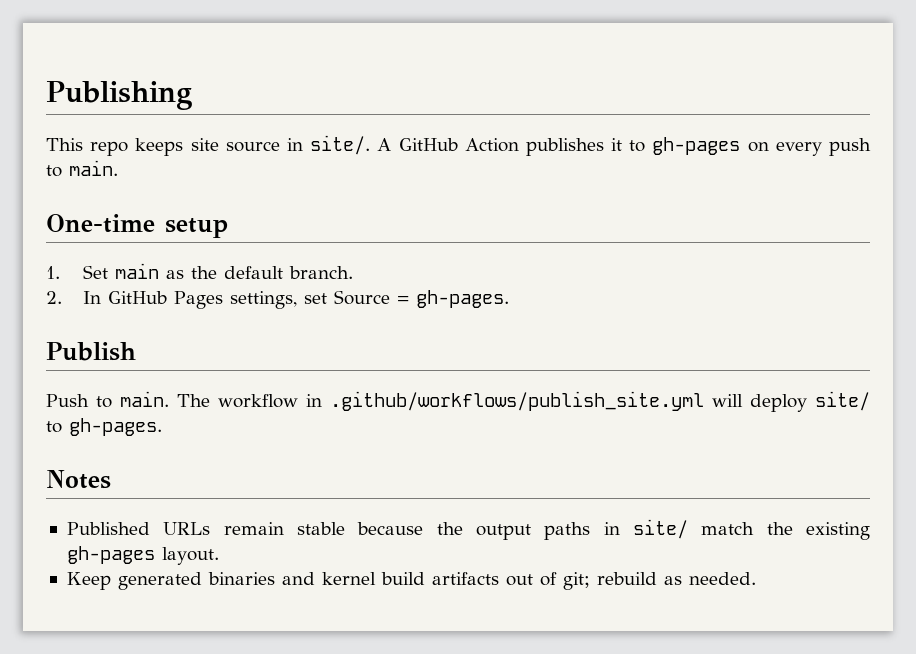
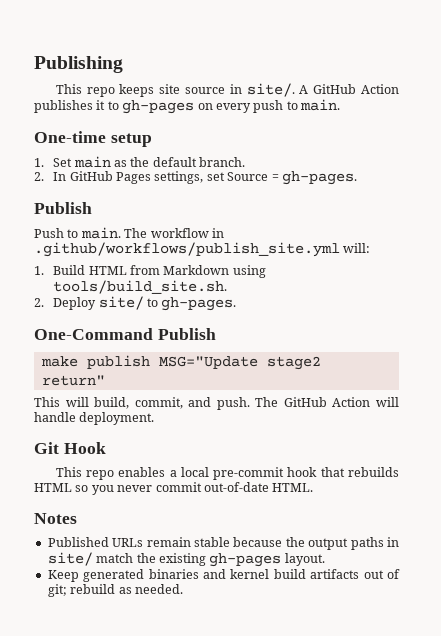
- The workflow in .github/workflows/publish_site.yml will deploy site/ to gh-pages.
+ The workflow in .github/workflows/publish_site.yml will:
+ 1. Build HTML from Markdown using tools/build_site.sh.
+ 2. Deploy site/ to gh-pages.
+ One-Command Publish
+ make publish MSG="Update stage2 return"
+ This will build, commit, and push. The GitHub Action will handle deployment.
+ Git Hook
+ This repo enables a local pre-commit hook that rebuilds HTML so you never commit out-of-date HTML.

